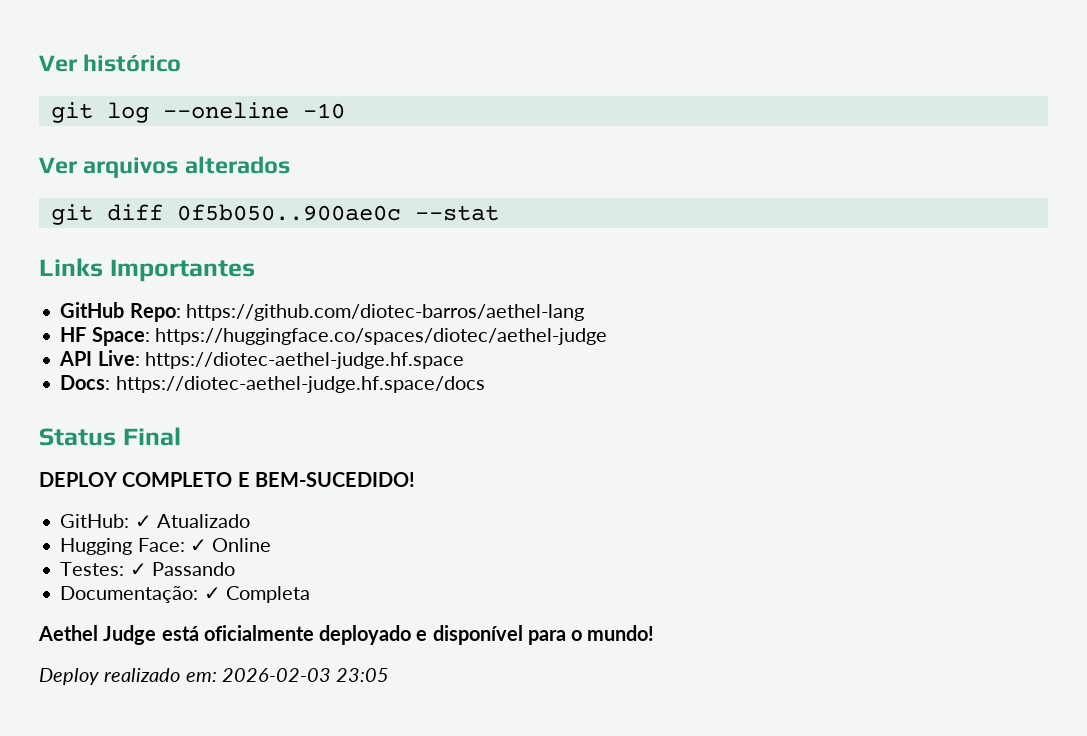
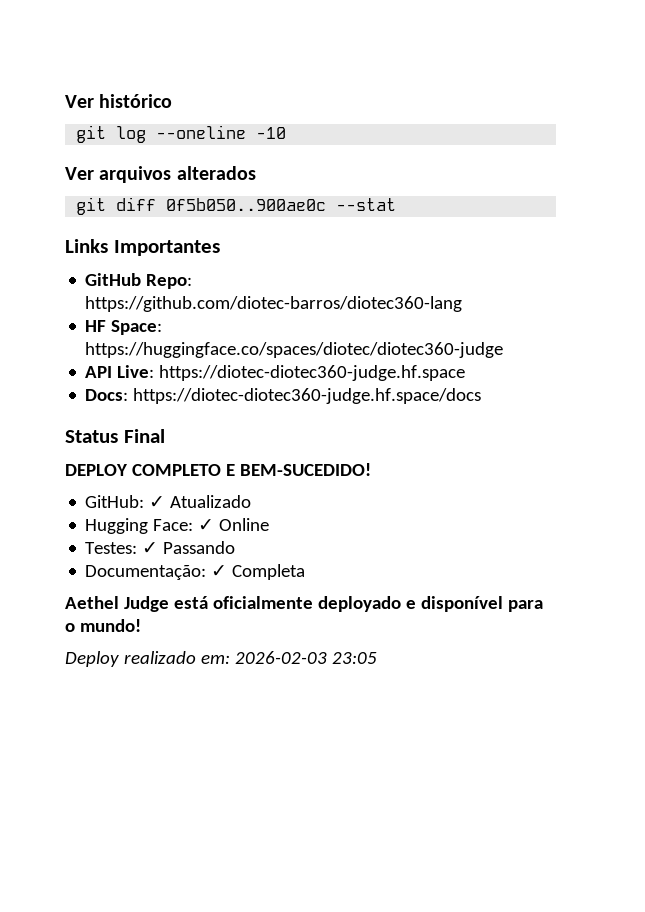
- GitHub Repo: https://github.com/diotec-barros/aethel-lang
+ GitHub Repo: https://github.com/diotec-barros/diotec360-lang
- HF Space: https://huggingface.co/spaces/diotec/aethel-judge
+ HF Space: https://huggingface.co/spaces/diotec/diotec360-judge
- API Live: https://diotec-aethel-judge.hf.space
+ API Live: https://diotec-diotec360-judge.hf.space
- Docs: https://diotec-aethel-judge.hf.space/docs
+ Docs: https://diotec-diotec360-judge.hf.space/docs

